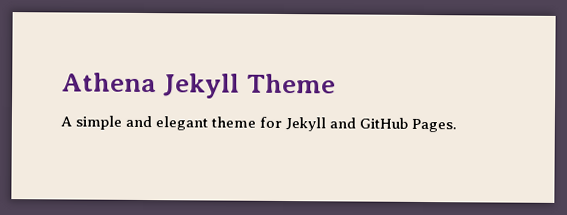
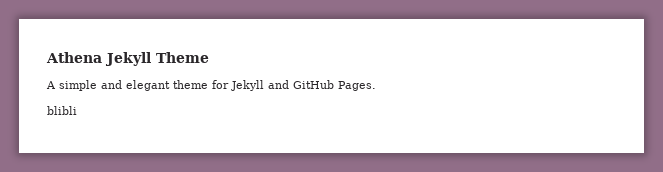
+ blibli

